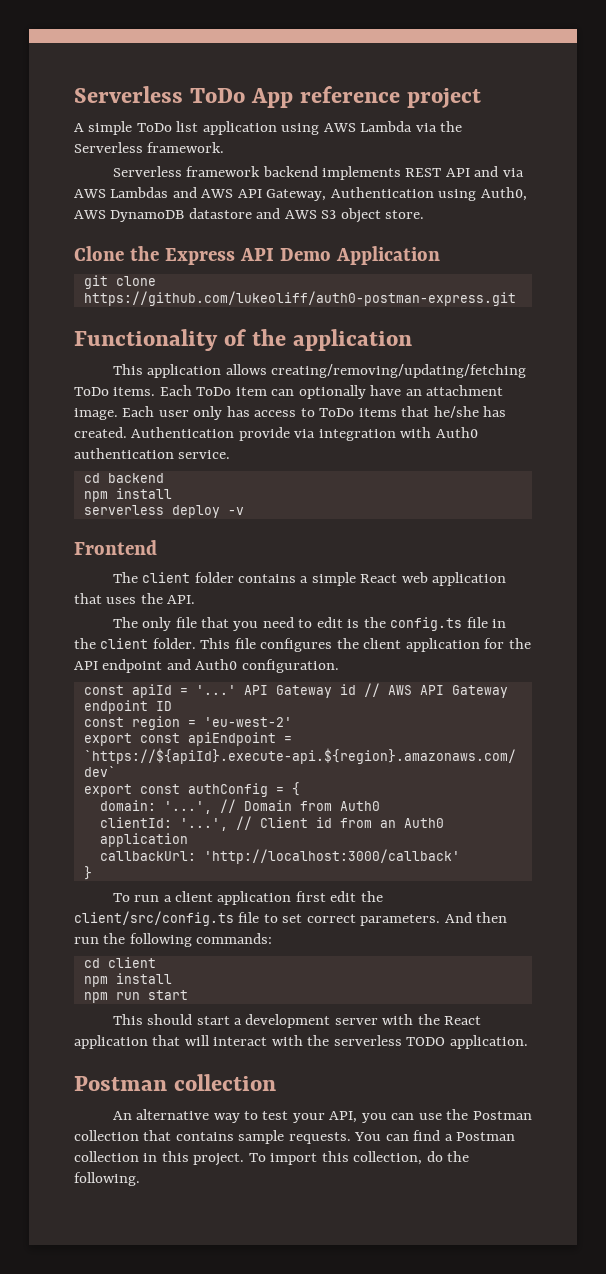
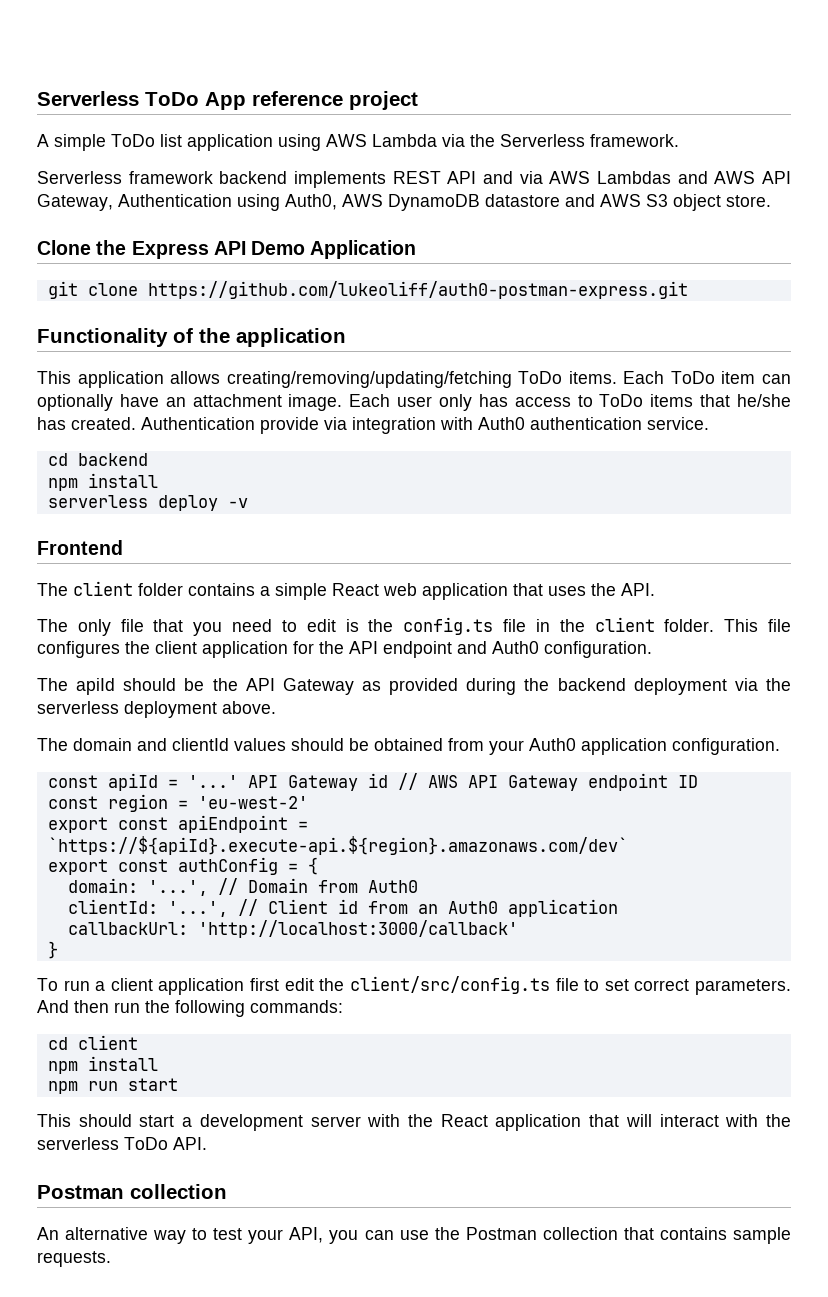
+ The apiId should be the API Gateway as provided during the backend deployment via the serverless deployment above.
+ The domain and clientId values should be obtained from your Auth0 application configuration.
- This should start a development server with the React application that will interact with the serverless TODO application.
+ This should start a development server with the React application that will interact with the serverless ToDo API.
- You can find a Postman collection in this project. To import this collection, do the following.

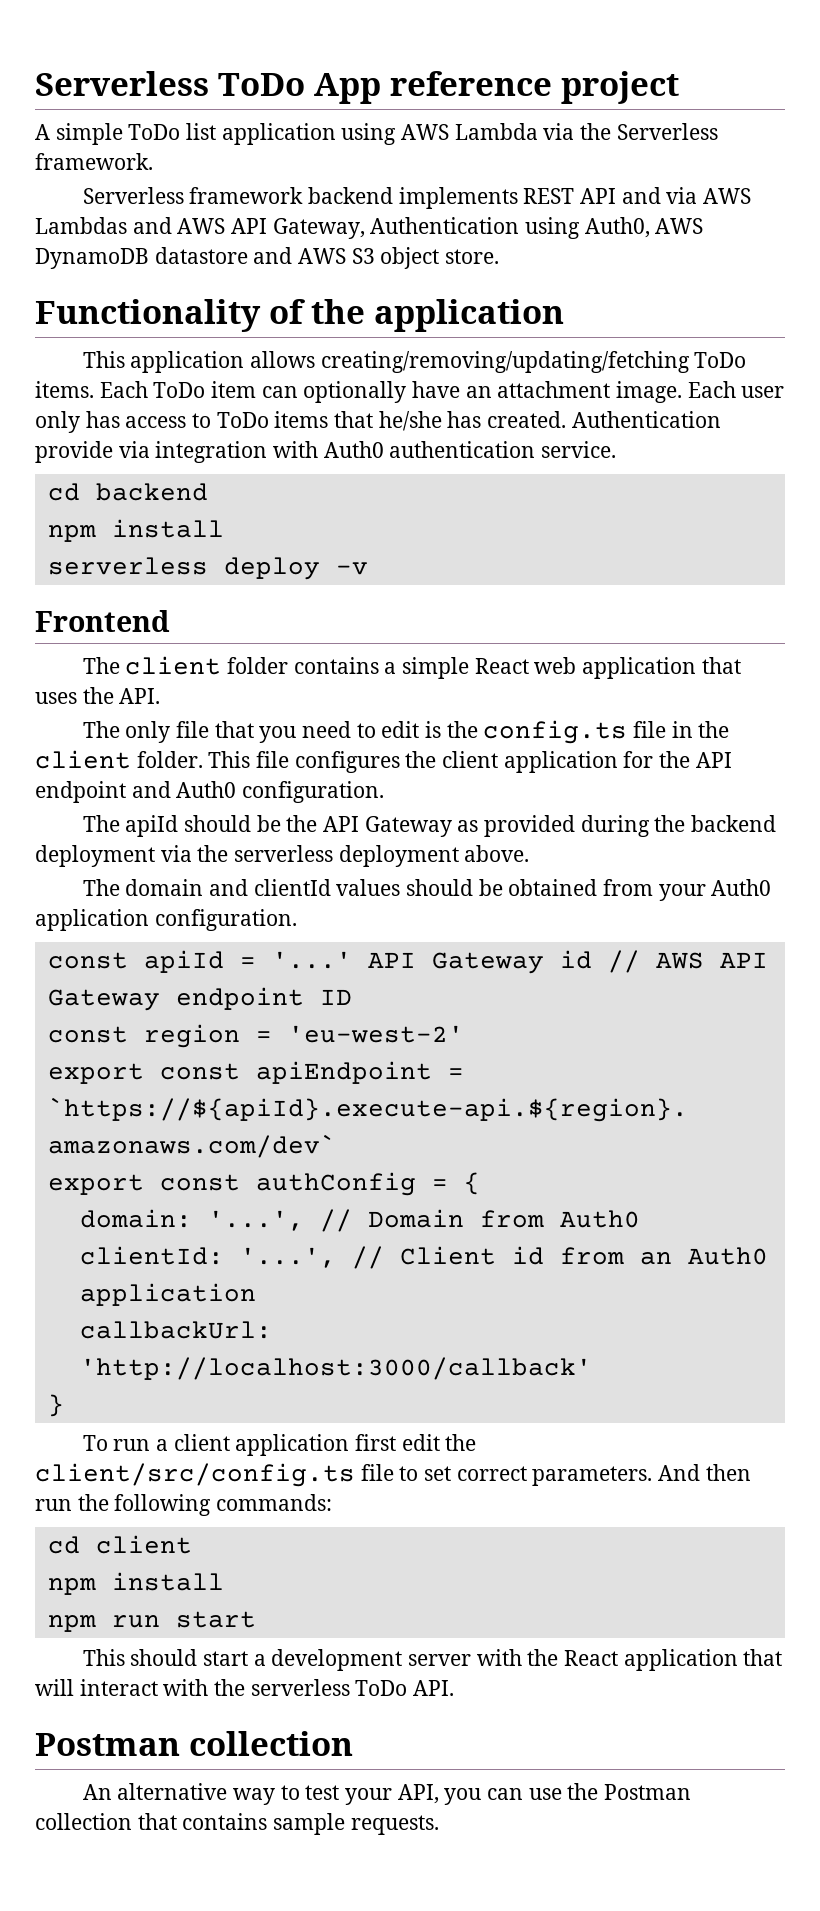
- Clone the Express API Demo Application
- git clone https://github.com/lukeoliff/auth0-postman-express.git

